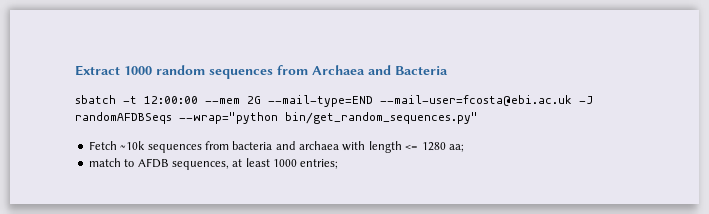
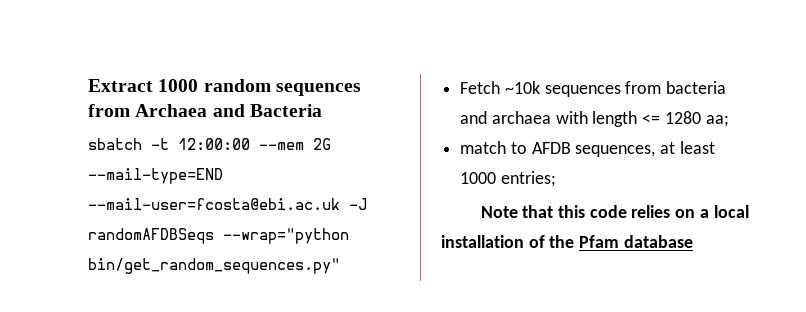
+ Note that this code relies on a local installation of the Pfam database

